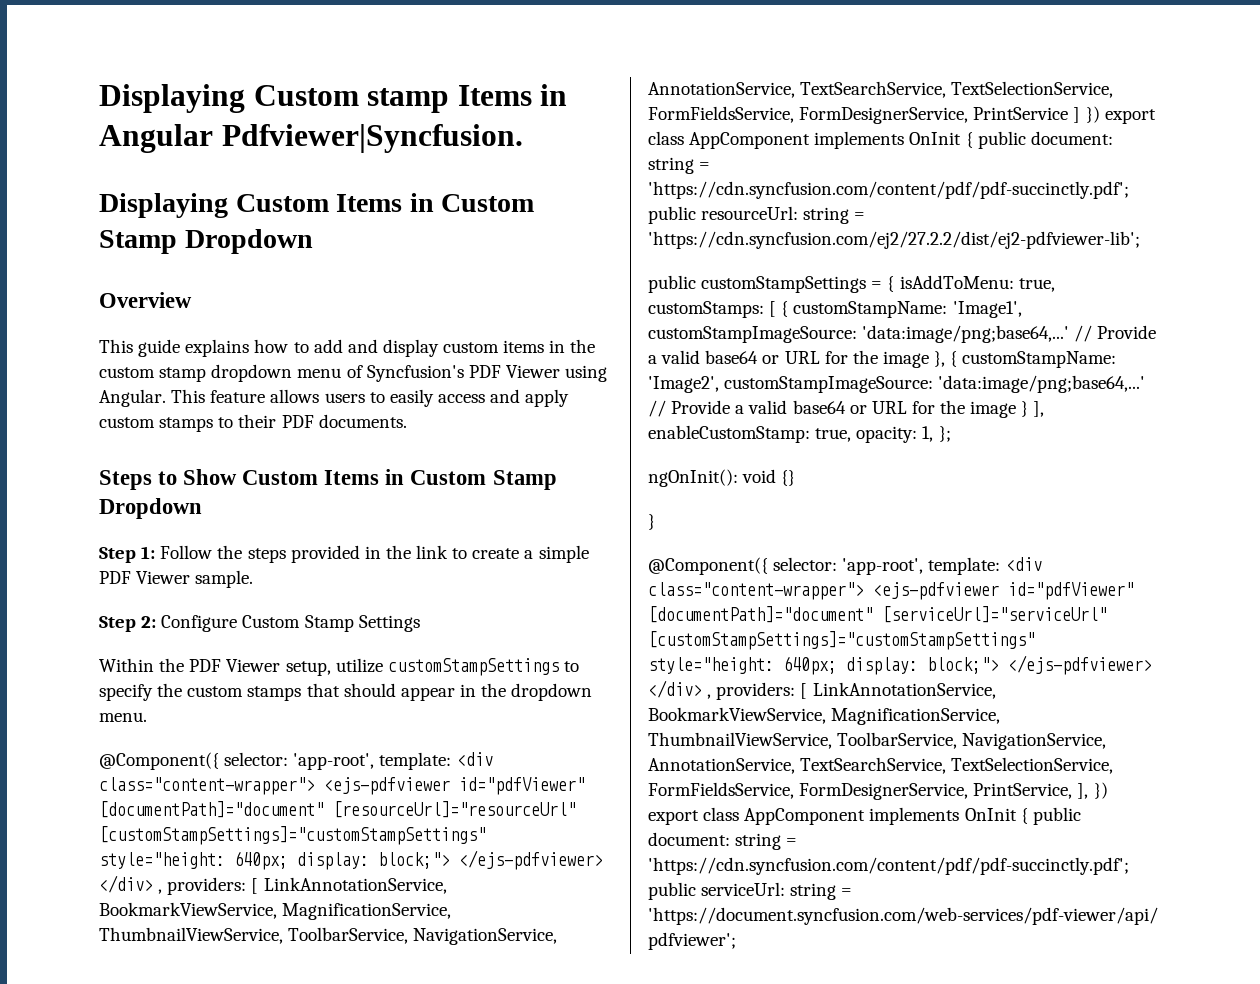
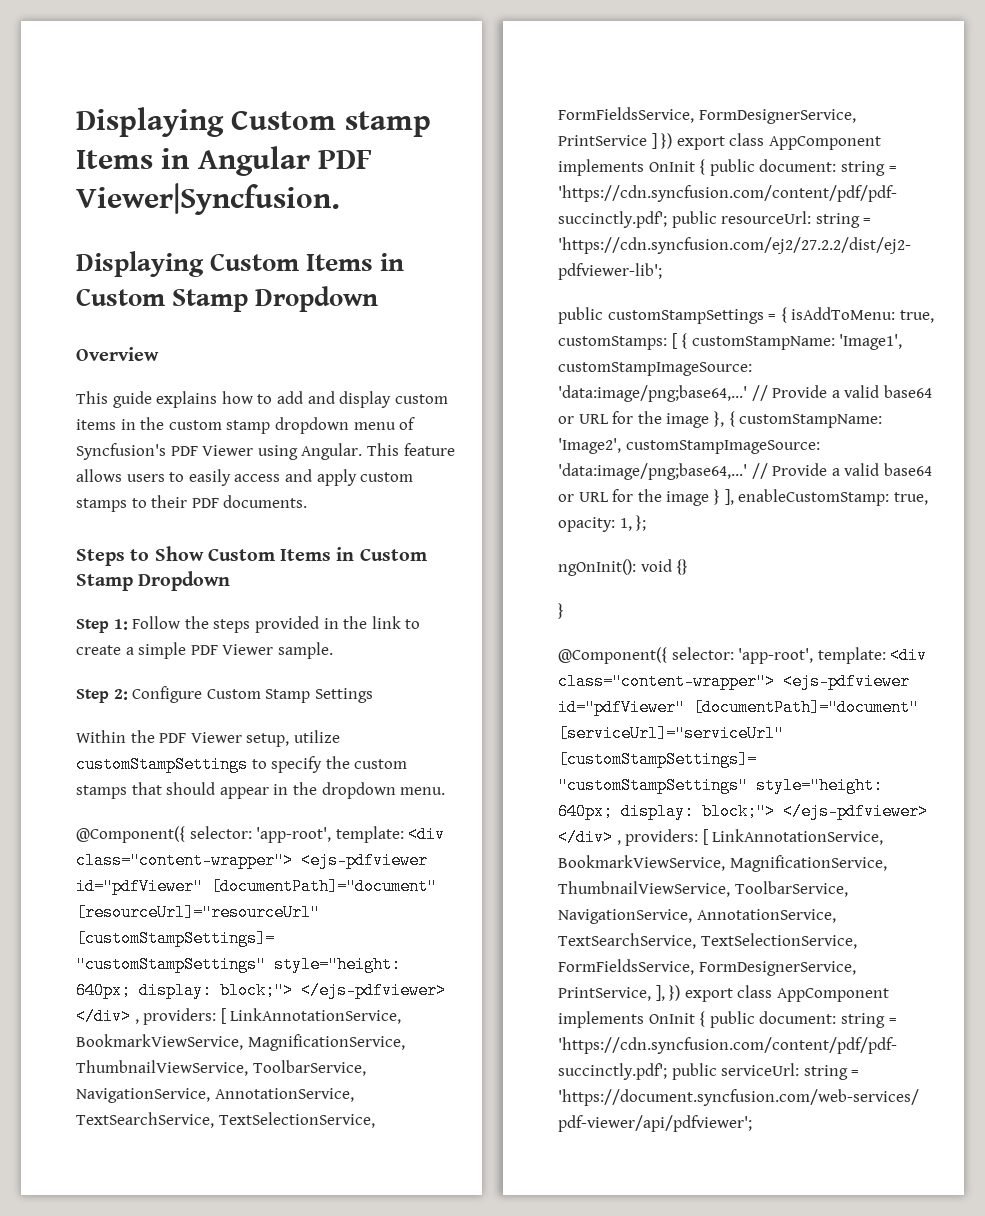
- Displaying Custom stamp Items in Angular Pdfviewer|Syncfusion.
+ Displaying Custom stamp Items in Angular PDF Viewer|Syncfusion.

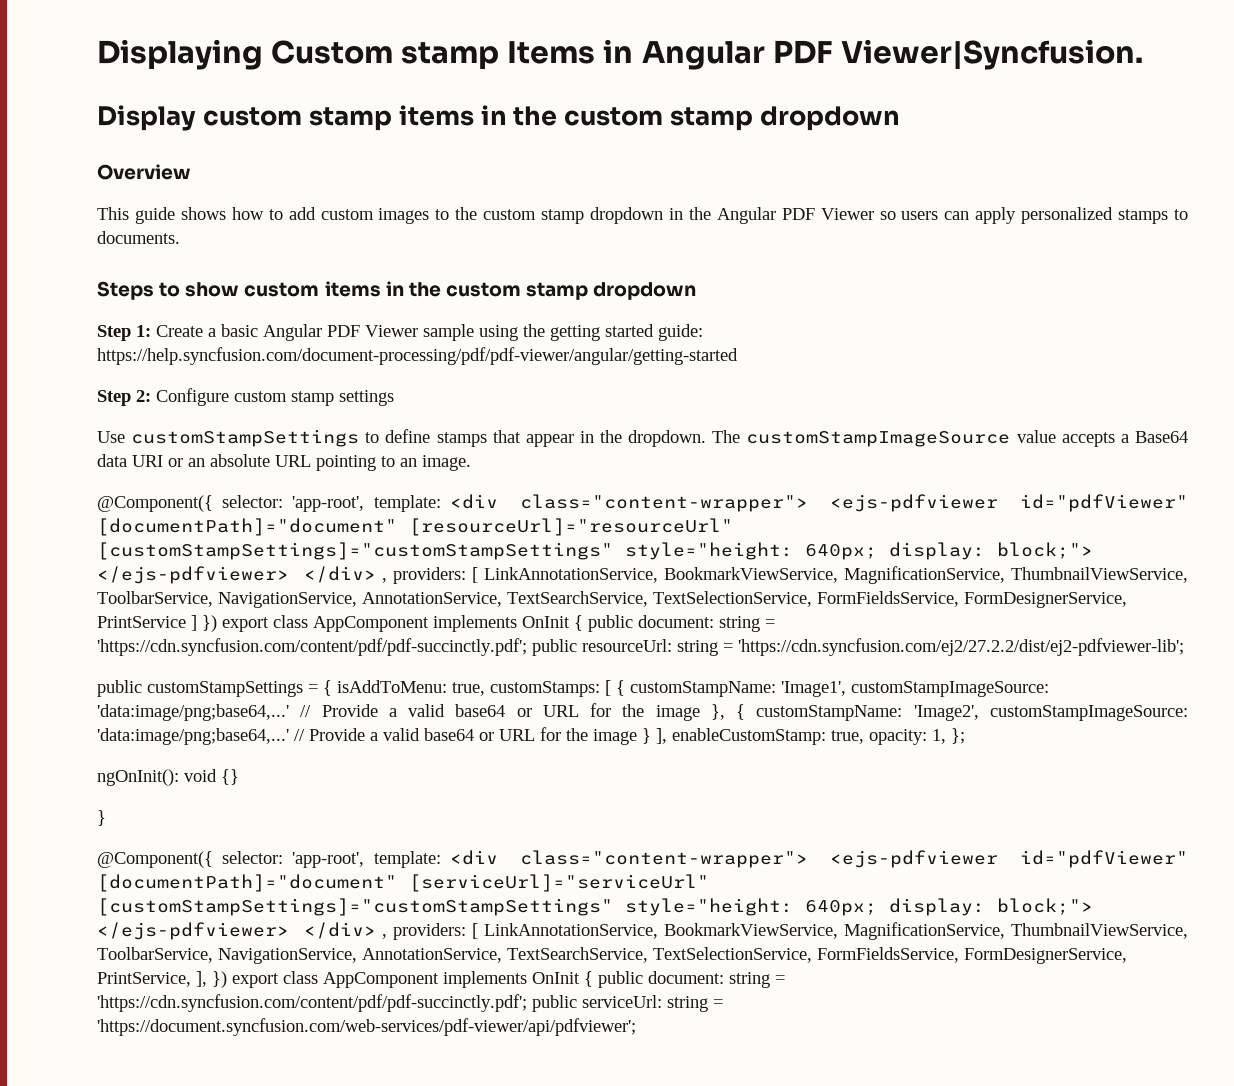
- Displaying Custom Items in Custom Stamp Dropdown
+ Display custom stamp items in the custom stamp dropdown
- This guide explains how to add and display custom items in the custom stamp dropdown menu of Syncfusion's PDF Viewer using Angular. This feature allows users to easily access and apply custom stamps to their PDF documents.
- Steps to Show Custom Items in Custom Stamp Dropdown
- Step 1: Follow the steps provided in the link to create a simple PDF Viewer sample.
- Step 2: Configure Custom Stamp Settings
- Within the PDF Viewer setup, utilize customStampSettings to specify the custom stamps that should appear in the dropdown menu.
+ This guide shows how to add custom images to the custom stamp dropdown in the Angular PDF Viewer so users can apply personalized stamps to documents.
+ Steps to show custom items in the custom stamp dropdown
+ Step 1: Create a basic Angular PDF Viewer sample using the getting started guide: https://help.syncfusion.com/document-processing/pdf/pdf-viewer/angular/getting-started
+ Step 2: Configure custom stamp settings
+ Use customStampSettings to define stamps that appear in the dropdown. The customStampImageSource value accepts a Base64 data URI or an absolute URL pointing to an image.

